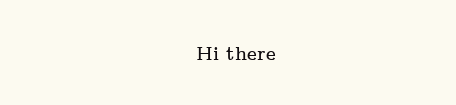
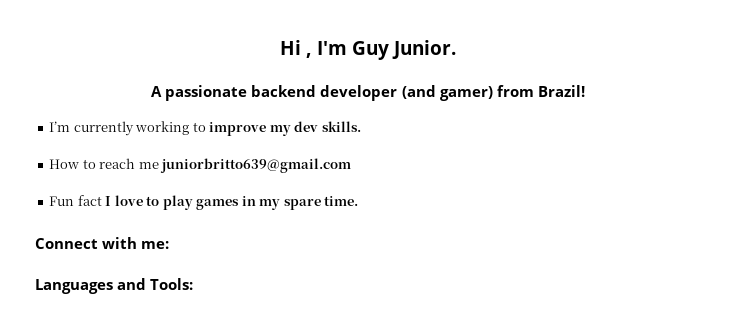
- Hi there
+ Hi , I'm Guy Junior.
+ A passionate backend developer (and gamer) from Brazil!
+ I’m currently working to improve my dev skills.
+ How to reach me juniorbritto639@gmail.com
+ Fun fact I love to play games in my spare time.
+ Connect with me:
+ Languages and Tools:

